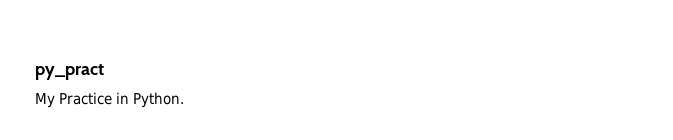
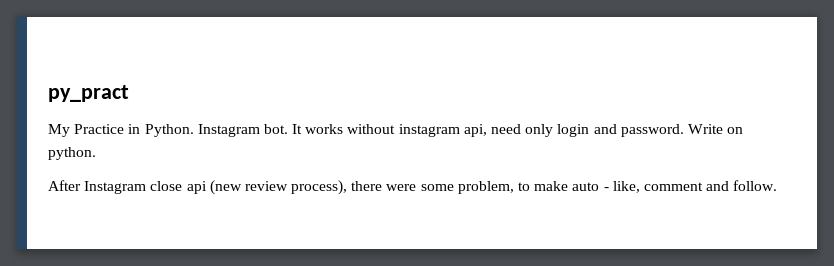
+ Instagram bot. It works without instagram api, need only login and password. Write on python.
+ After Instagram close api (new review process), there were some problem, to make auto - like, comment and follow.

